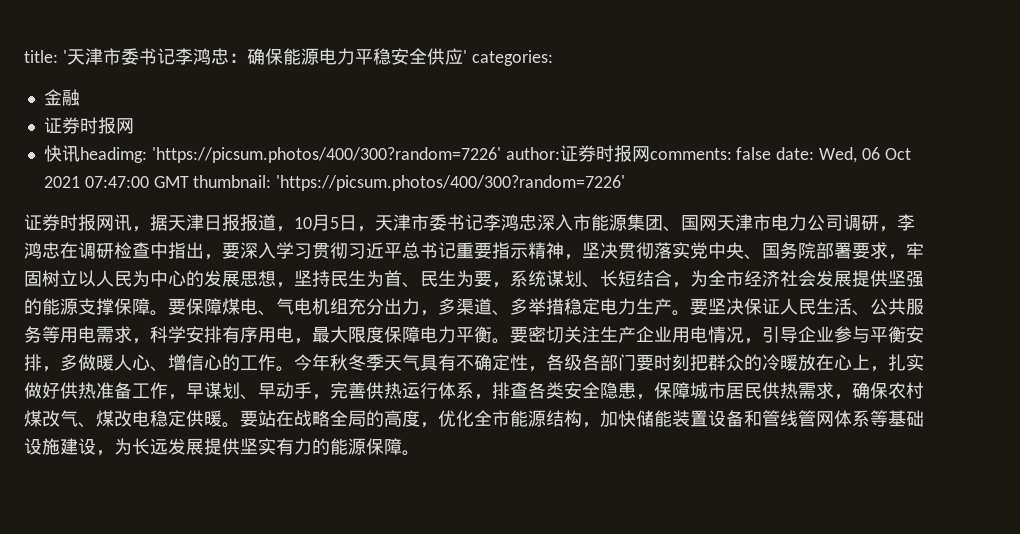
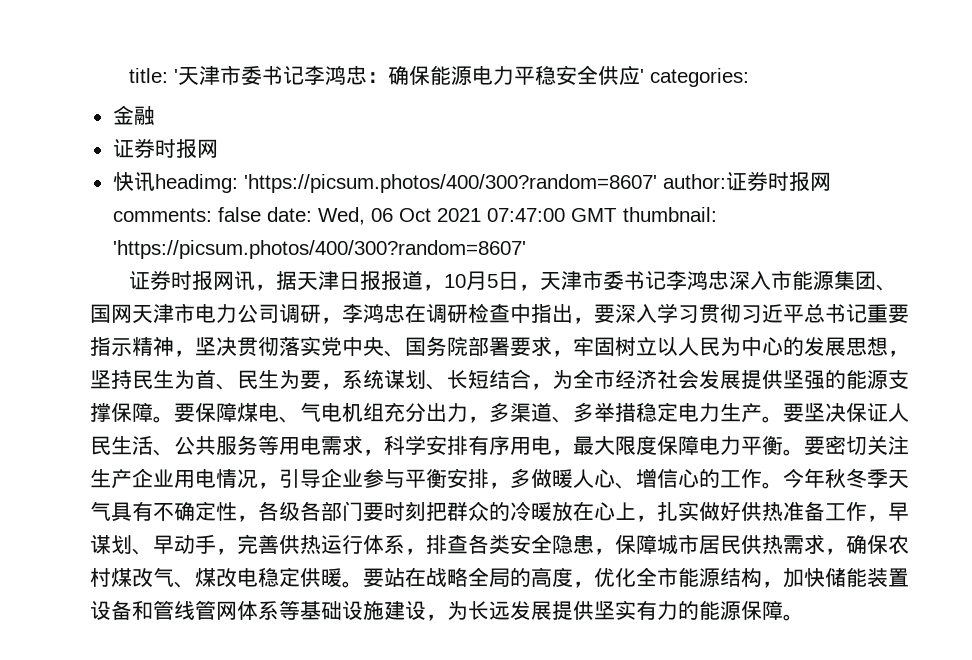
- 快讯headimg: 'https://picsum.photos/400/300?random=7226' author:证券时报网comments: false date: Wed, 06 Oct 2021 07:47:00 GMT thumbnail: 'https://picsum.photos/400/300?random=7226'
+ 快讯headimg: 'https://picsum.photos/400/300?random=8607' author:证券时报网comments: false date: Wed, 06 Oct 2021 07:47:00 GMT thumbnail: 'https://picsum.photos/400/300?random=8607'

